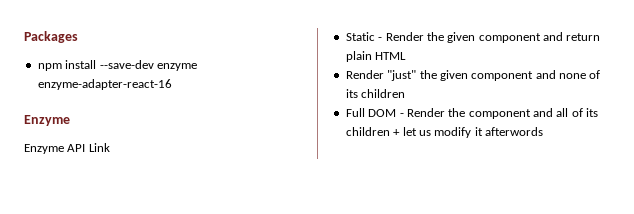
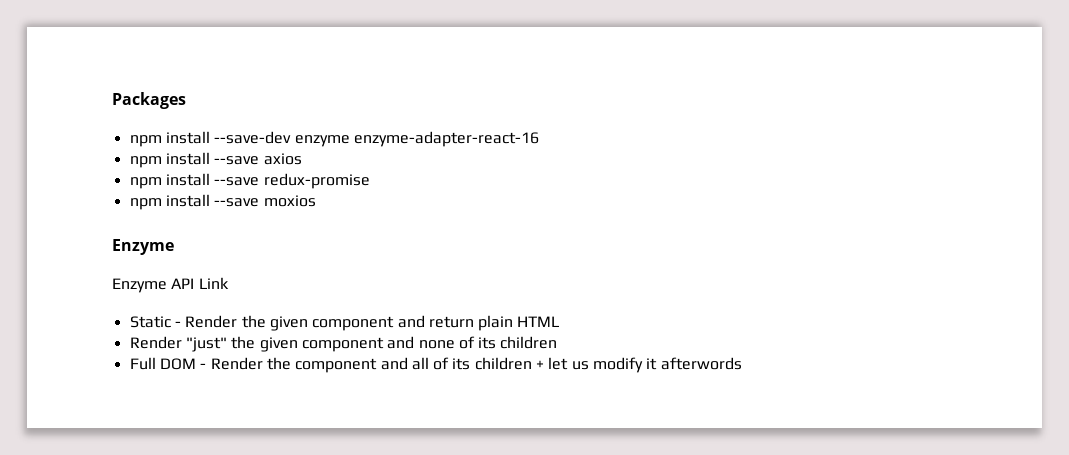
+ npm install --save axios
+ npm install --save redux-promise
+ npm install --save moxios

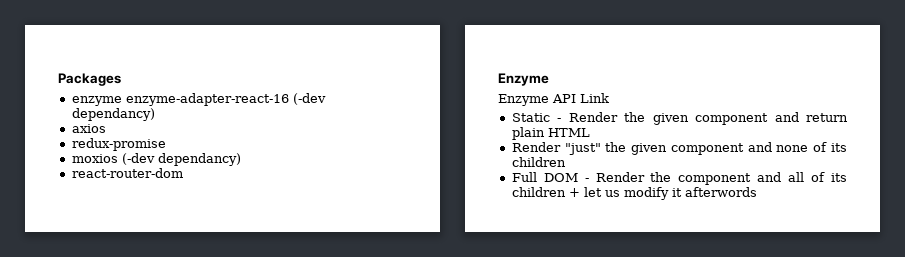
- npm install --save-dev enzyme enzyme-adapter-react-16
- npm install --save axios
- npm install --save redux-promise
- npm install --save moxios
+ enzyme enzyme-adapter-react-16 (-dev dependancy)
+ axios
+ redux-promise
+ moxios (-dev dependancy)
+ react-router-dom

